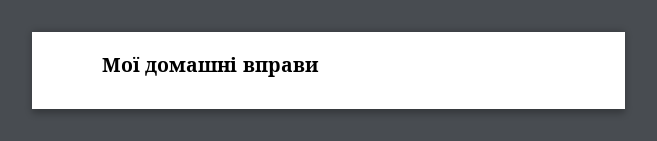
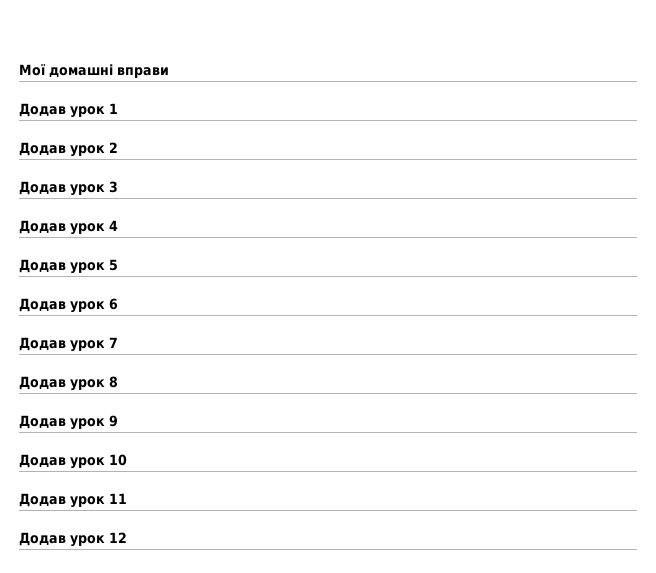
+ Додав урок 1
+ Додав урок 2
+ Додав урок 3
+ Додав урок 4
+ Додав урок 5
+ Додав урок 6
+ Додав урок 7
+ Додав урок 8
+ Додав урок 9
+ Додав урок 10
+ Додав урок 11
+ Додав урок 12

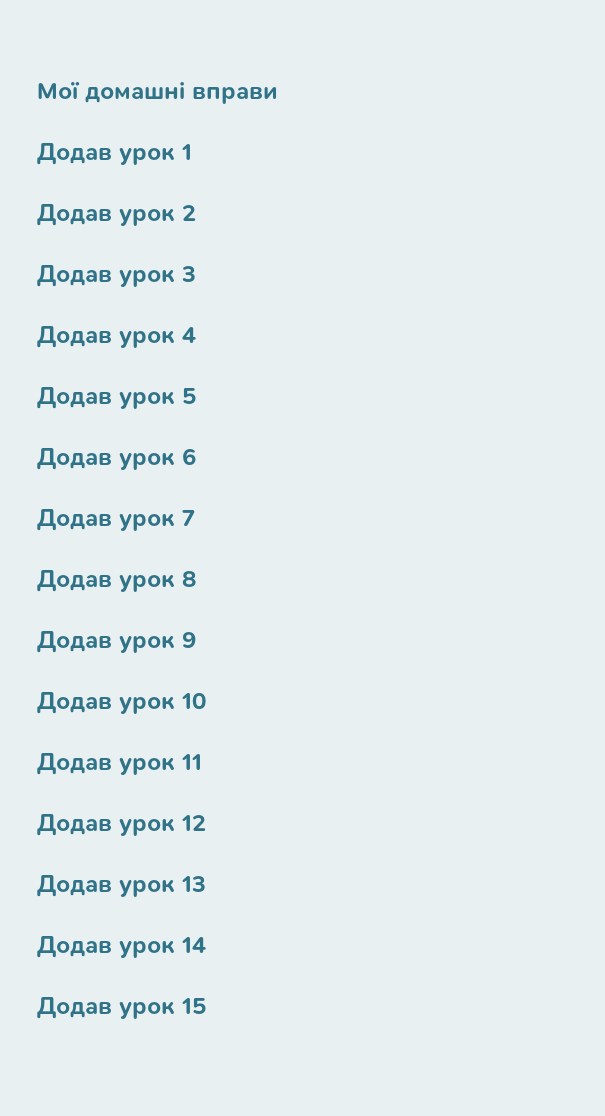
+ Додав урок 13
+ Додав урок 14
+ Додав урок 15

